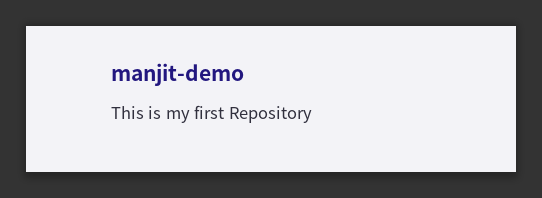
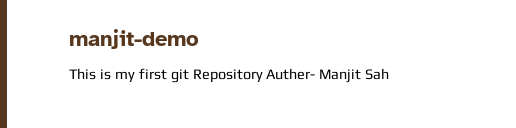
- This is my first Repository
+ This is my first git Repository Auther- Manjit Sah

